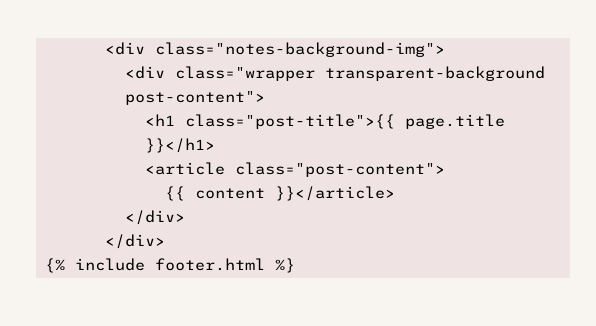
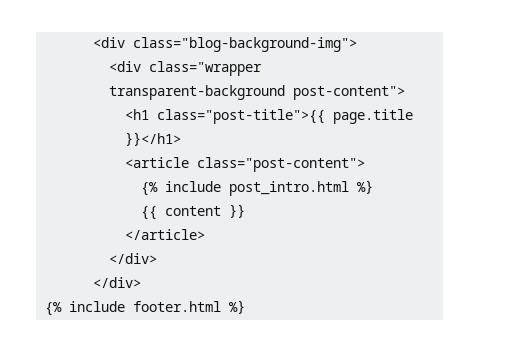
- <div class="notes-background-img">
+ <div class="blog-background-img">
+ {% include post_intro.html %}
- {{ content }}</article>
+ {{ content }}
+ </article>

